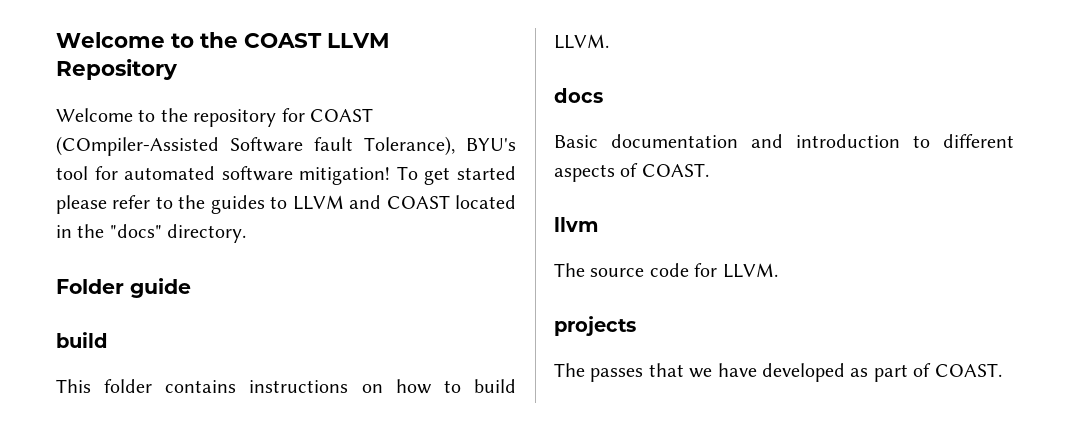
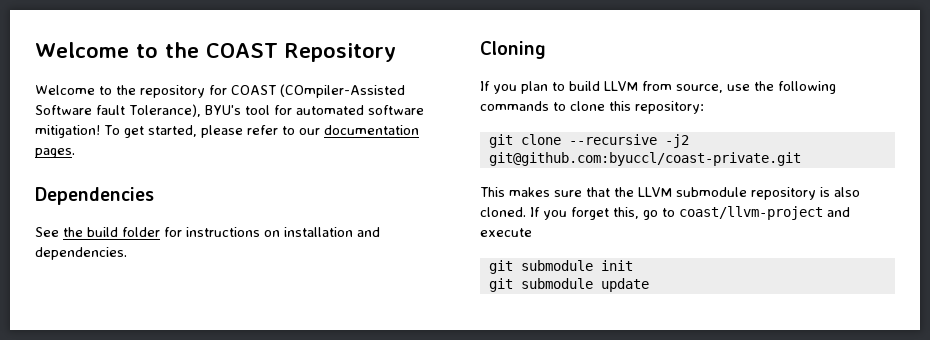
- Welcome to the COAST LLVM Repository
+ Welcome to the COAST Repository
- To get started please refer to the guides to LLVM and COAST located in the "docs" directory.
- Folder guide
- build
- This folder contains instructions on how to build LLVM.
- docs
- Basic documentation and introduction to different aspects of COAST.
- llvm
- The source code for LLVM.
- projects
- The passes that we have developed as part of COAST.
+ To get started, please refer to our documentation pages.
+ Dependencies
+ See the build folder for instructions on installation and dependencies.
+ Cloning
+ If you plan to build LLVM from source, use the following commands to clone this repository:
+ git clone --recursive -j2 git@github.com:byuccl/coast-private.git
+ This makes sure that the LLVM submodule repository is also cloned. If you forget this, go to coast/llvm-project and execute
+ git submodule init
+ git submodule update

